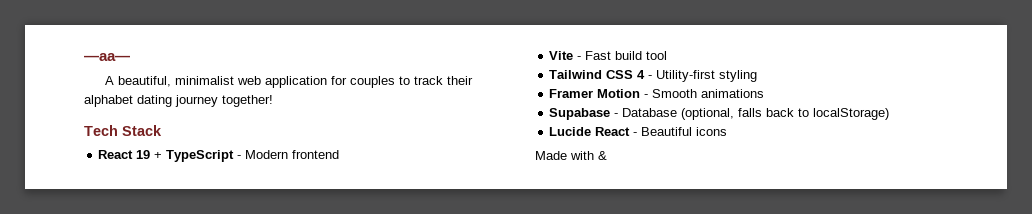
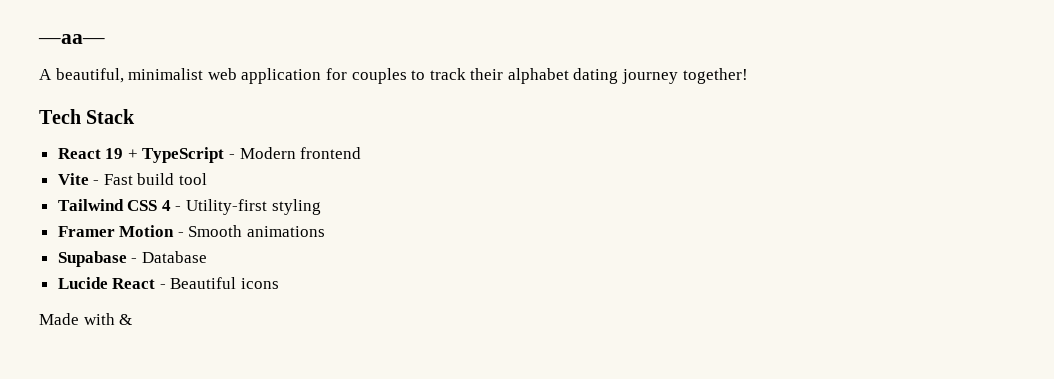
- Supabase - Database (optional, falls back to localStorage)
+ Supabase - Database

